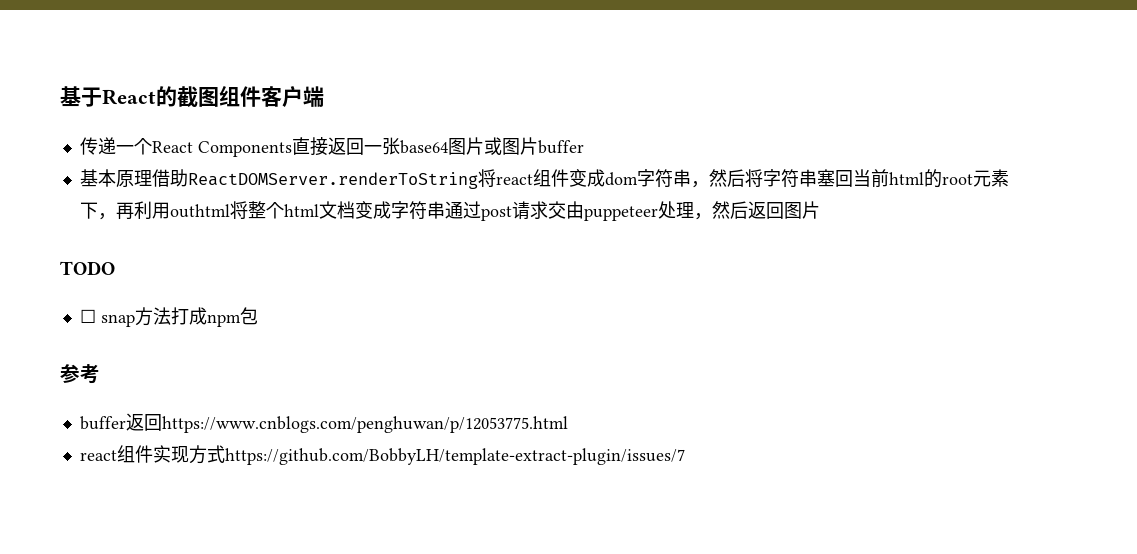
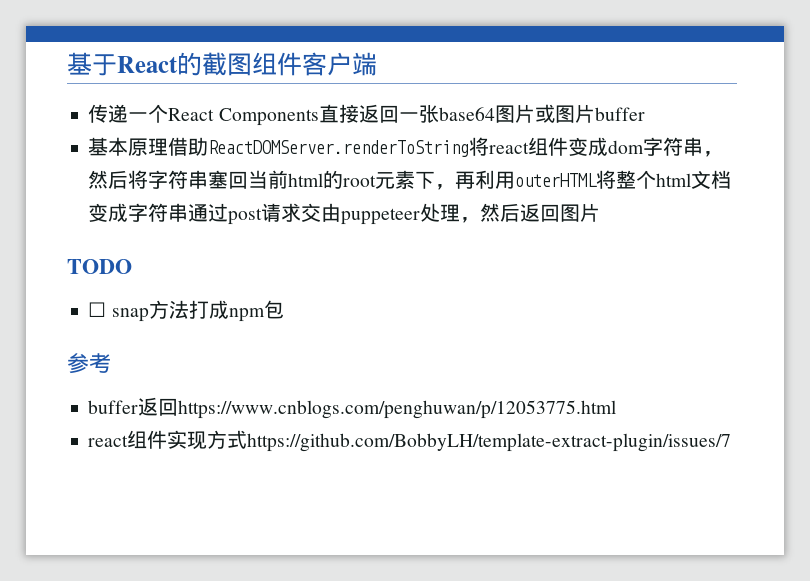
- 基本原理借助ReactDOMServer.renderToString将react组件变成dom字符串，然后将字符串塞回当前html的root元素下，再利用outhtml将整个html文档变成字符串通过post请求交由puppeteer处理，然后返回图片
+ 基本原理借助ReactDOMServer.renderToString将react组件变成dom字符串，然后将字符串塞回当前html的root元素下，再利用outerHTML将整个html文档变成字符串通过post请求交由puppeteer处理，然后返回图片

